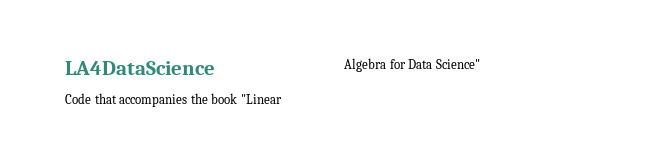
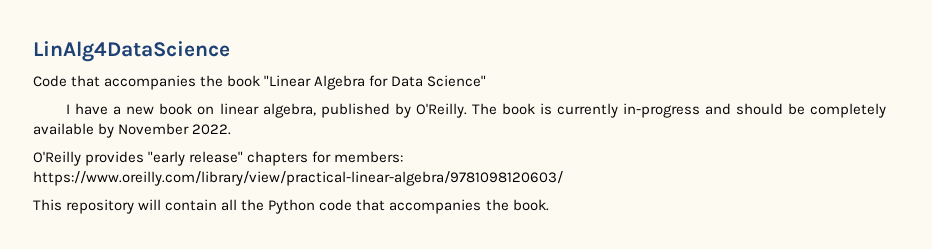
- LA4DataScience
+ LinAlg4DataScience
+ I have a new book on linear algebra, published by O'Reilly. The book is currently in-progress and should be completely available by November 2022.
+ O'Reilly provides "early release" chapters for members: https://www.oreilly.com/library/view/practical-linear-algebra/9781098120603/
+ This repository will contain all the Python code that accompanies the book.

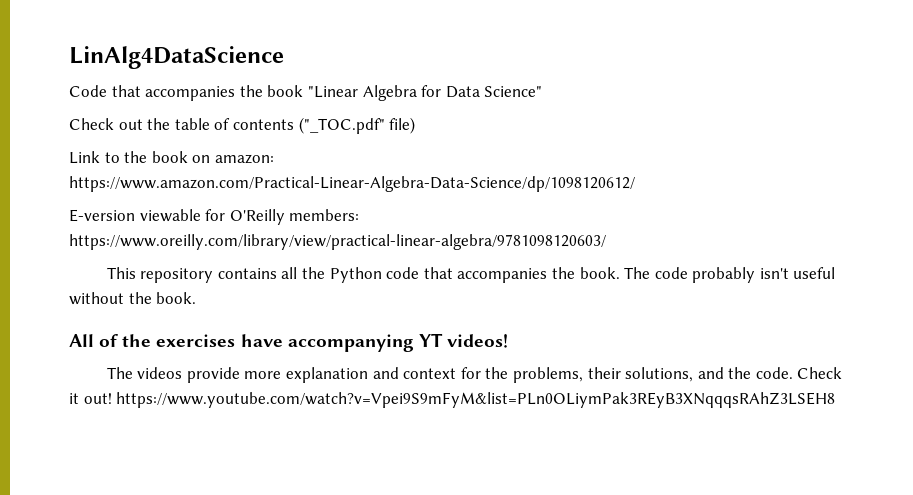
- I have a new book on linear algebra, published by O'Reilly. The book is currently in-progress and should be completely available by November 2022.
- O'Reilly provides "early release" chapters for members: https://www.oreilly.com/library/view/practical-linear-algebra/9781098120603/
+ Check out the table of contents ("_TOC.pdf" file)
+ Link to the book on amazon: https://www.amazon.com/Practical-Linear-Algebra-Data-Science/dp/1098120612/
+ E-version viewable for O'Reilly members: https://www.oreilly.com/library/view/practical-linear-algebra/9781098120603/
- This repository will contain all the Python code that accompanies the book.
+ This repository contains all the Python code that accompanies the book.
+ The code probably isn't useful without the book.
+ All of the exercises have accompanying YT videos!
+ The videos provide more explanation and context for the problems, their solutions, and the code. Check it out! https://www.youtube.com/watch?v=Vpei9S9mFyM&list=PLn0OLiymPak3REyB3XNqqqsRAhZ3LSEH8

